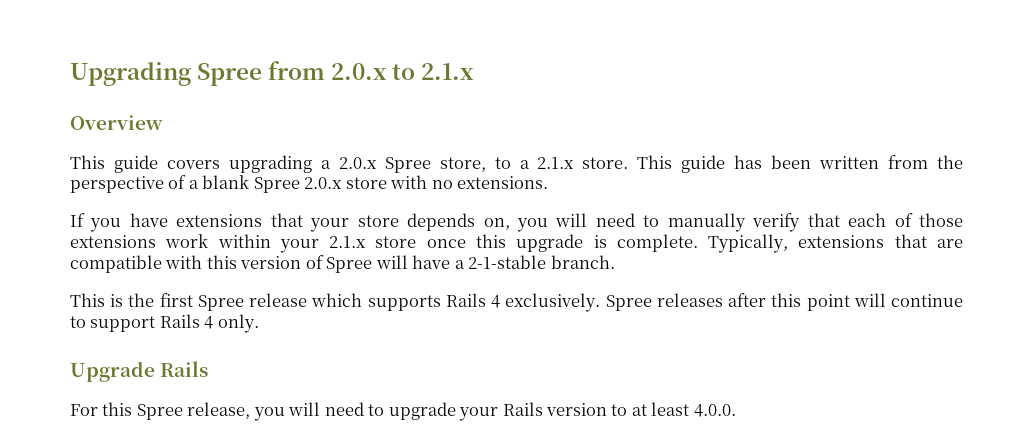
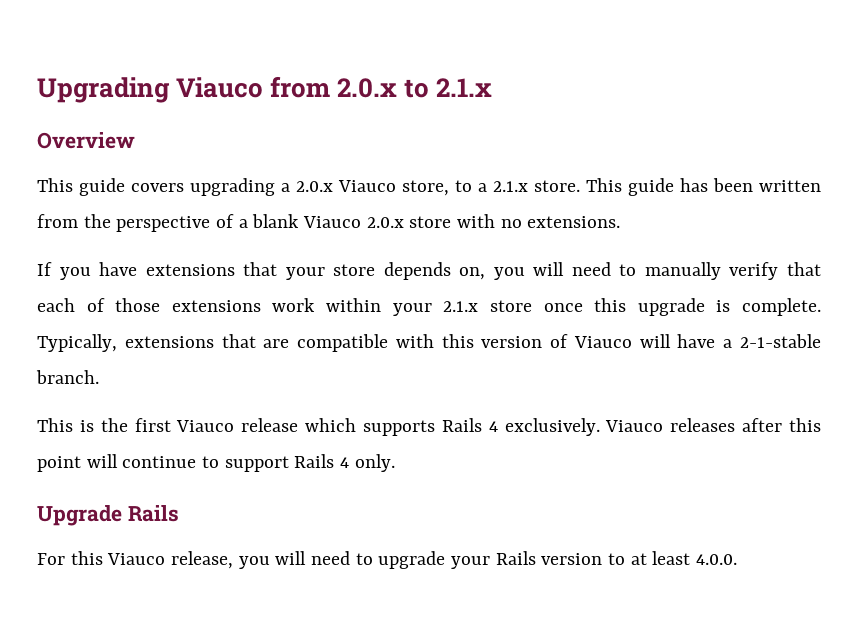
- Upgrading Spree from 2.0.x to 2.1.x
+ Upgrading Viauco from 2.0.x to 2.1.x
- This guide covers upgrading a 2.0.x Spree store, to a 2.1.x store.
+ This guide covers upgrading a 2.0.x Viauco store, to a 2.1.x store.
- This guide has been written from the perspective of a blank Spree 2.0.x store with no extensions.
+ This guide has been written from the perspective of a blank Viauco 2.0.x store with no extensions.
- Typically, extensions that are compatible with this version of Spree will have a 2-1-stable branch.
+ Typically, extensions that are compatible with this version of Viauco will have a 2-1-stable branch.
- This is the first Spree release which supports Rails 4 exclusively.
+ This is the first Viauco release which supports Rails 4 exclusively.
- Spree releases after this point will continue to support Rails 4 only.
+ Viauco releases after this point will continue to support Rails 4 only.
- For this Spree release, you will need to upgrade your Rails version to at least 4.0.0.
+ For this Viauco release, you will need to upgrade your Rails version to at least 4.0.0.

